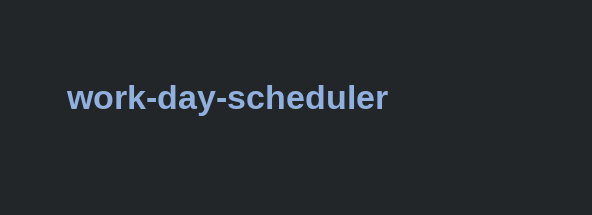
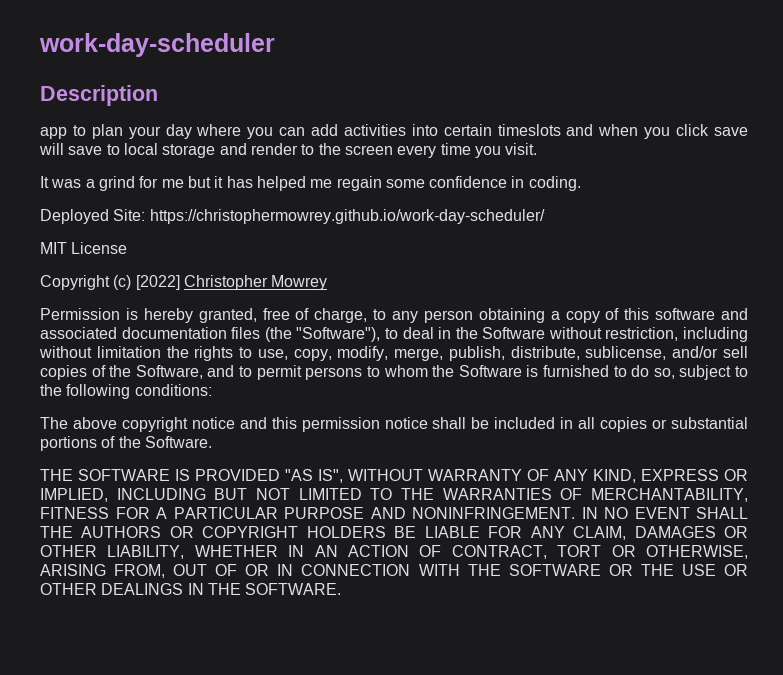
+ Description
+ app to plan your day where you can add activities into certain timeslots and when you click save will save to local storage and render to the screen every time you visit.
+ It was a grind for me but it has helped me regain some confidence in coding.
+ Deployed Site: https://christophermowrey.github.io/work-day-scheduler/
+ MIT License
+ Copyright (c) [2022] Christopher Mowrey
+ Permission is hereby granted, free of charge, to any person obtaining a copy of this software and associated documentation files (the "Software"), to deal in the Software without restriction, including without limitation the rights to use, copy, modify, merge, publish, distribute, sublicense, and/or sell copies of the Software, and to permit persons to whom the Software is furnished to do so, subject to the following conditions:
+ The above copyright notice and this permission notice shall be included in all copies or substantial portions of the Software.
+ THE SOFTWARE IS PROVIDED "AS IS", WITHOUT WARRANTY OF ANY KIND, EXPRESS OR IMPLIED, INCLUDING BUT NOT LIMITED TO THE WARRANTIES OF MERCHANTABILITY, FITNESS FOR A PARTICULAR PURPOSE AND NONINFRINGEMENT. IN NO EVENT SHALL THE AUTHORS OR COPYRIGHT HOLDERS BE LIABLE FOR ANY CLAIM, DAMAGES OR OTHER LIABILITY, WHETHER IN AN ACTION OF CONTRACT, TORT OR OTHERWISE, ARISING FROM, OUT OF OR IN CONNECTION WITH THE SOFTWARE OR THE USE OR OTHER DEALINGS IN THE SOFTWARE.

